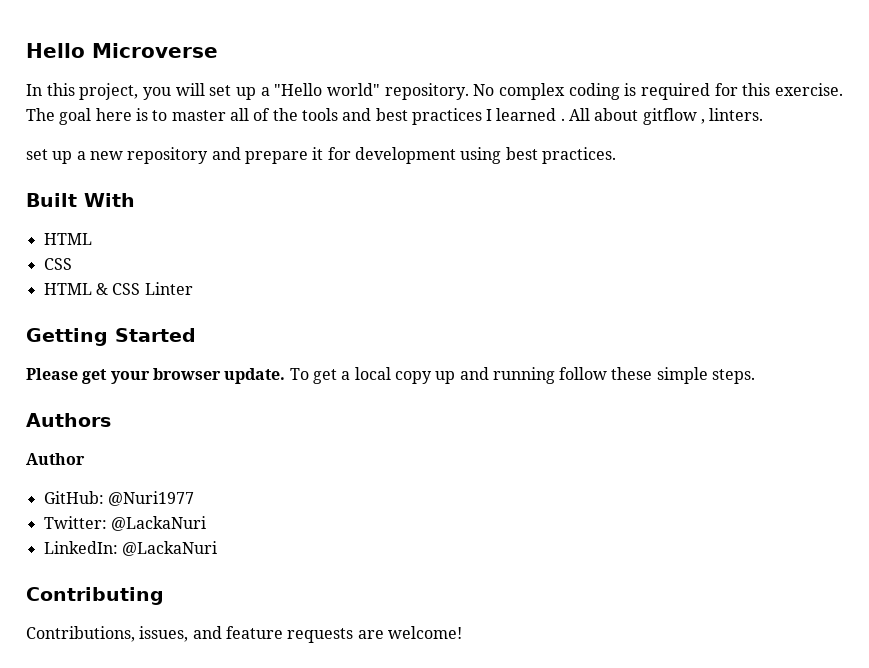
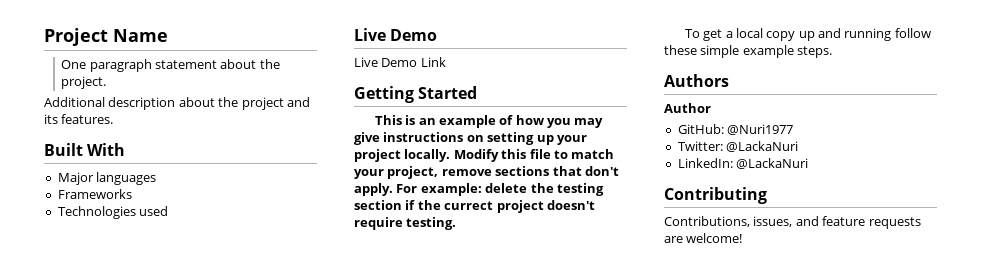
- Hello Microverse
- In this project, you will set up a "Hello world" repository. No complex coding is required for this exercise. The goal here is to master all of the tools and best practices I learned . All about gitflow , linters.
- set up a new repository and prepare it for development using best practices.
+ Project Name
+ One paragraph statement about the project.
+ Additional description about the project and its features.
  Built With
- HTML
- CSS
- HTML & CSS Linter
+ Major languages
+ Frameworks
+ Technologies used
+ Live Demo
+ Live Demo Link
  Getting Started
- Please get your browser update. To get a local copy up and running follow these simple steps.
+ This is an example of how you may give instructions on setting up your project locally. Modify this file to match your project, remove sections that don't apply. For example: delete the testing section if the currect project doesn't require testing.
+ To get a local copy up and running follow these simple example steps.

